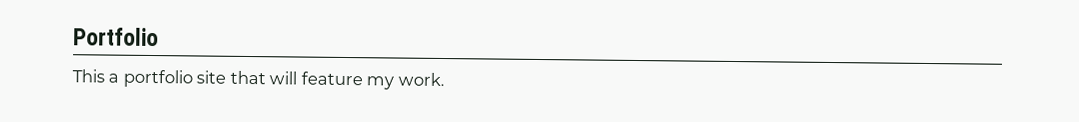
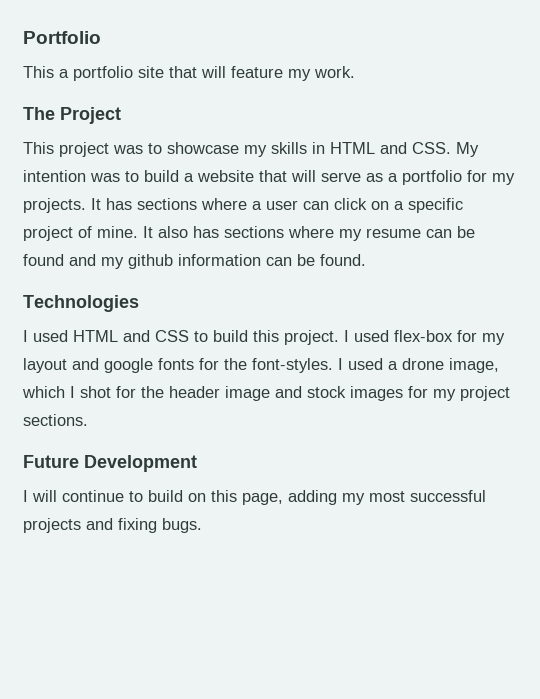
+ The Project
+ This project was to showcase my skills in HTML and CSS. My intention was to build a website that will serve as a portfolio for my projects. It has sections where a user can click on a specific project of mine. It also has sections where my resume can be found and my github information can be found.
+ Technologies
+ I used HTML and CSS to build this project. I used flex-box for my layout and google fonts for the font-styles. I used a drone image, which I shot for the header image and stock images for my project sections.
+ Future Development
+ I will continue to build on this page, adding my most successful projects and fixing bugs.

